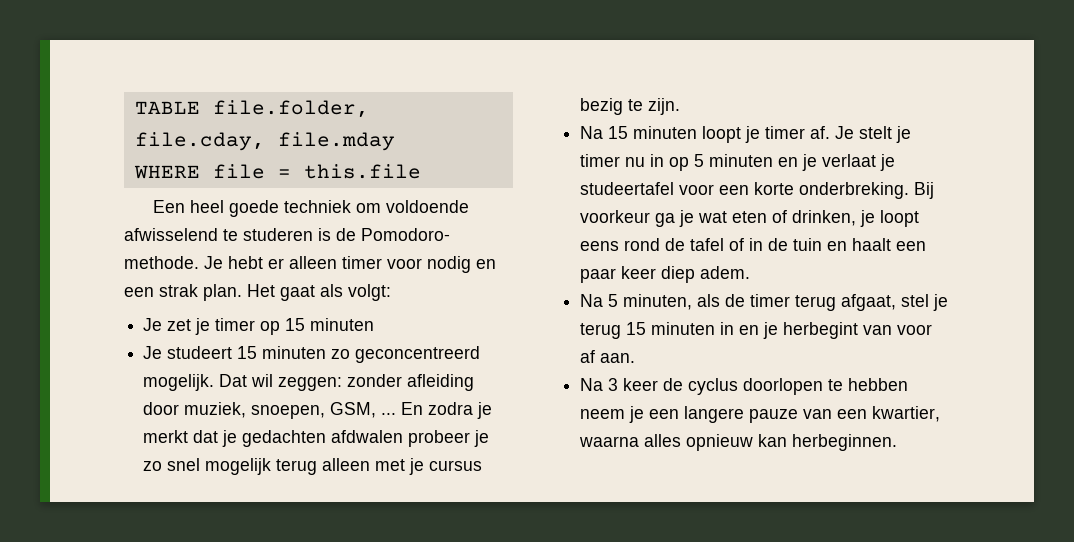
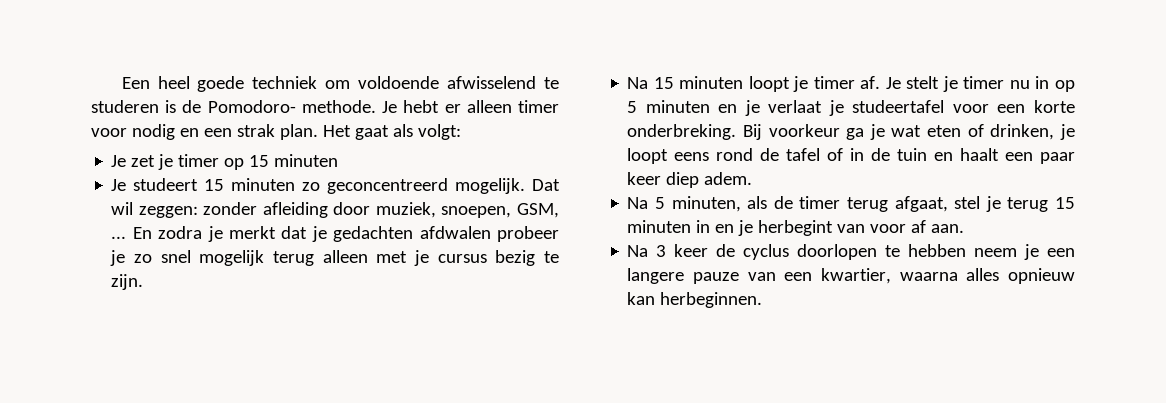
- TABLE file.folder, file.cday, file.mday
- WHERE file = this.file

